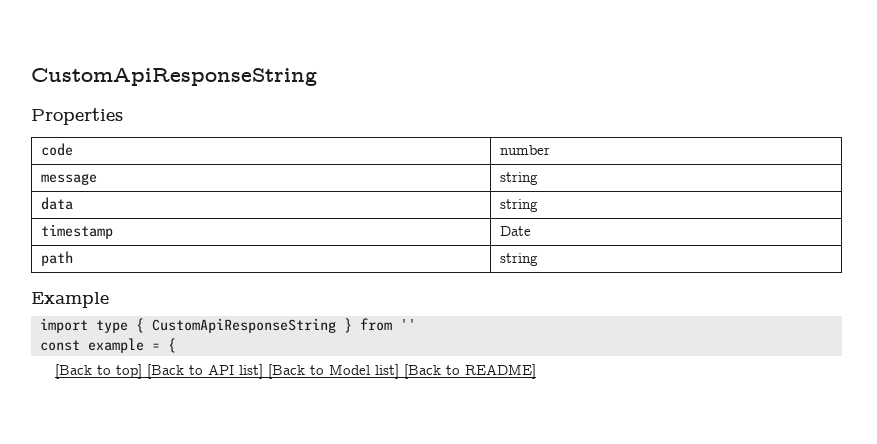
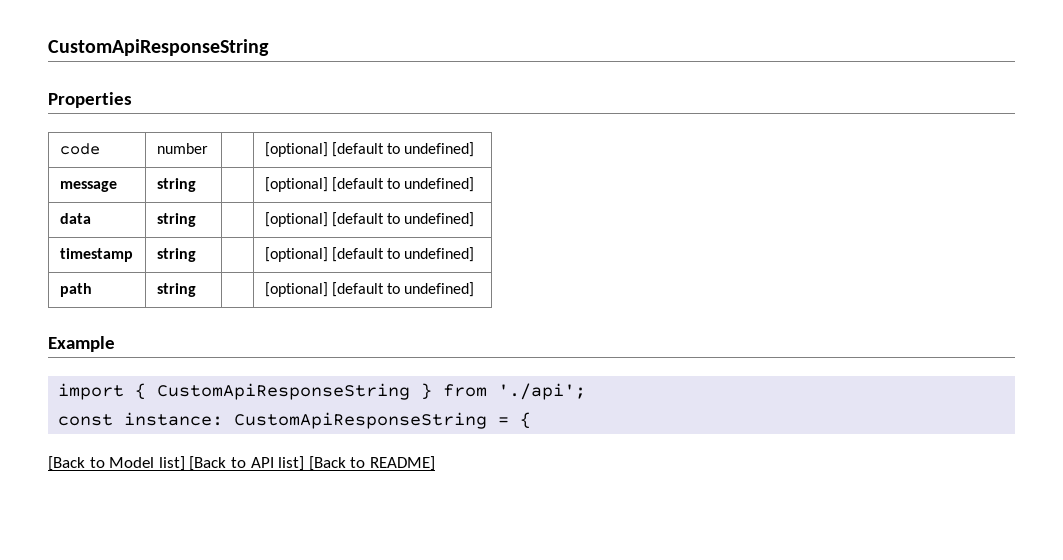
- code | number
- message | string
- data | string
- timestamp | Date
- path | string
+ code | number | | [optional] [default to undefined]
+ message | string | | [optional] [default to undefined]
+ data | string | | [optional] [default to undefined]
+ timestamp | string | | [optional] [default to undefined]
+ path | string | | [optional] [default to undefined]
- import type { CustomApiResponseString } from ''
+ import { CustomApiResponseString } from './api';
- const example = {
+ const instance: CustomApiResponseString = {
- [Back to top] [Back to API list] [Back to Model list] [Back to README]
+ [Back to Model list] [Back to API list] [Back to README]

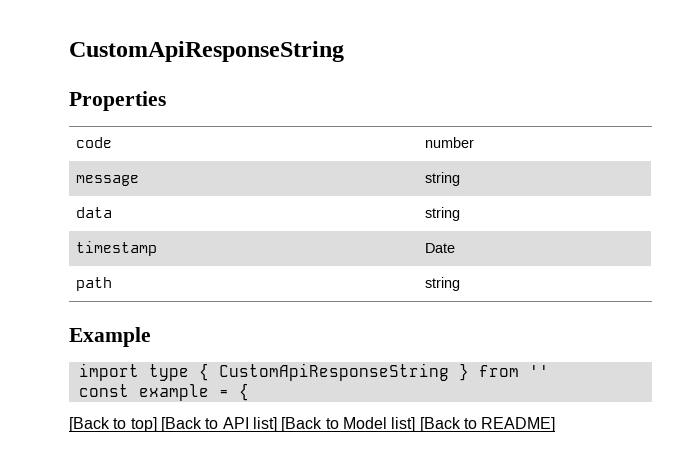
- code | number | | [optional] [default to undefined]
- message | string | | [optional] [default to undefined]
- data | string | | [optional] [default to undefined]
- timestamp | string | | [optional] [default to undefined]
- path | string | | [optional] [default to undefined]
+ code | number
+ message | string
+ data | string
+ timestamp | Date
+ path | string
- import { CustomApiResponseString } from './api';
+ import type { CustomApiResponseString } from ''
- const instance: CustomApiResponseString = {
+ const example = {
- [Back to Model list] [Back to API list] [Back to README]
+ [Back to top] [Back to API list] [Back to Model list] [Back to README]

